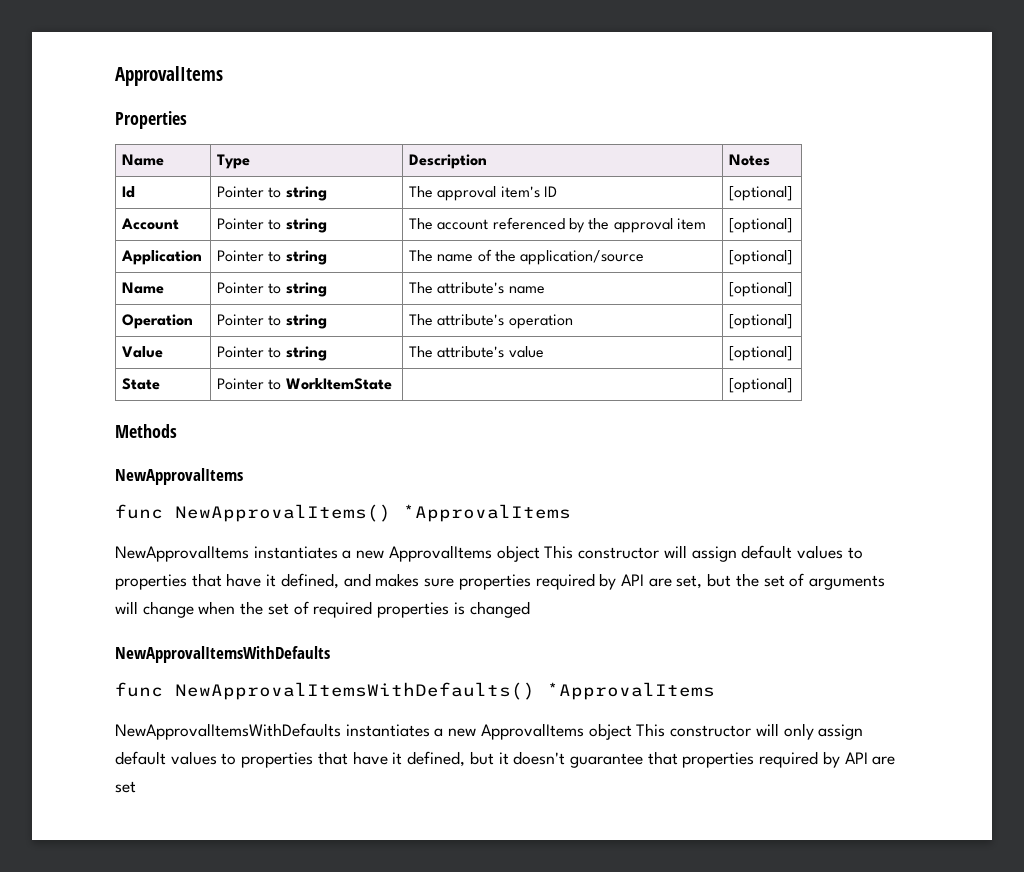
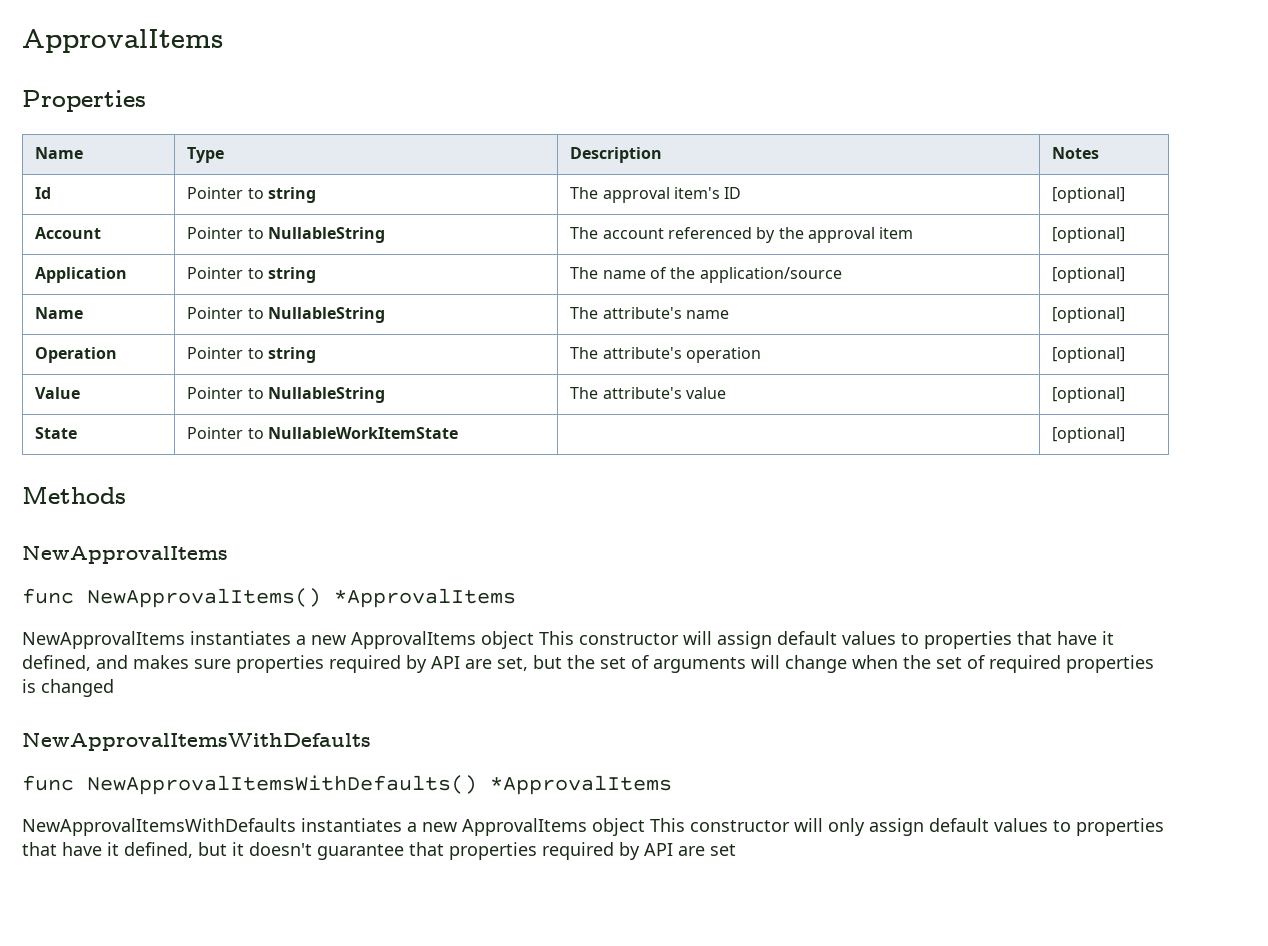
- Account | Pointer to string | The account referenced by the approval item | [optional]
+ Account | Pointer to NullableString | The account referenced by the approval item | [optional]
- Name | Pointer to string | The attribute's name | [optional]
+ Name | Pointer to NullableString | The attribute's name | [optional]
- Value | Pointer to string | The attribute's value | [optional]
+ Value | Pointer to NullableString | The attribute's value | [optional]
- State | Pointer to WorkItemState | | [optional]
+ State | Pointer to NullableWorkItemState | | [optional]

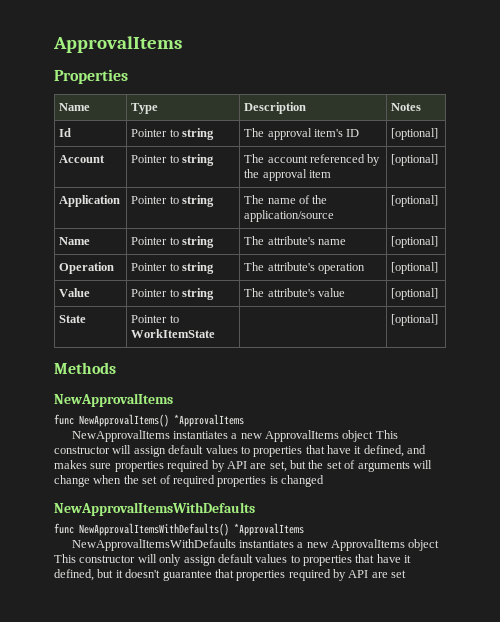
- Account | Pointer to NullableString | The account referenced by the approval item | [optional]
+ Account | Pointer to string | The account referenced by the approval item | [optional]
- Name | Pointer to NullableString | The attribute's name | [optional]
+ Name | Pointer to string | The attribute's name | [optional]
- Value | Pointer to NullableString | The attribute's value | [optional]
+ Value | Pointer to string | The attribute's value | [optional]
- State | Pointer to NullableWorkItemState | | [optional]
+ State | Pointer to WorkItemState | | [optional]

